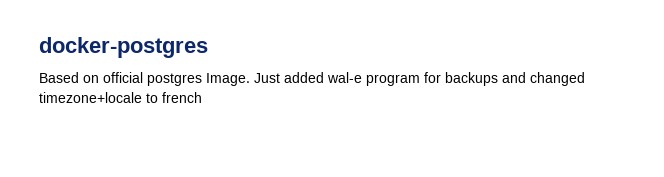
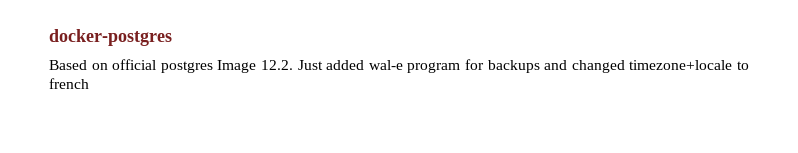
- Based on official postgres Image. Just added wal-e program for backups and changed timezone+locale to french
+ Based on official postgres Image 12.2. Just added wal-e program for backups and changed timezone+locale to french

